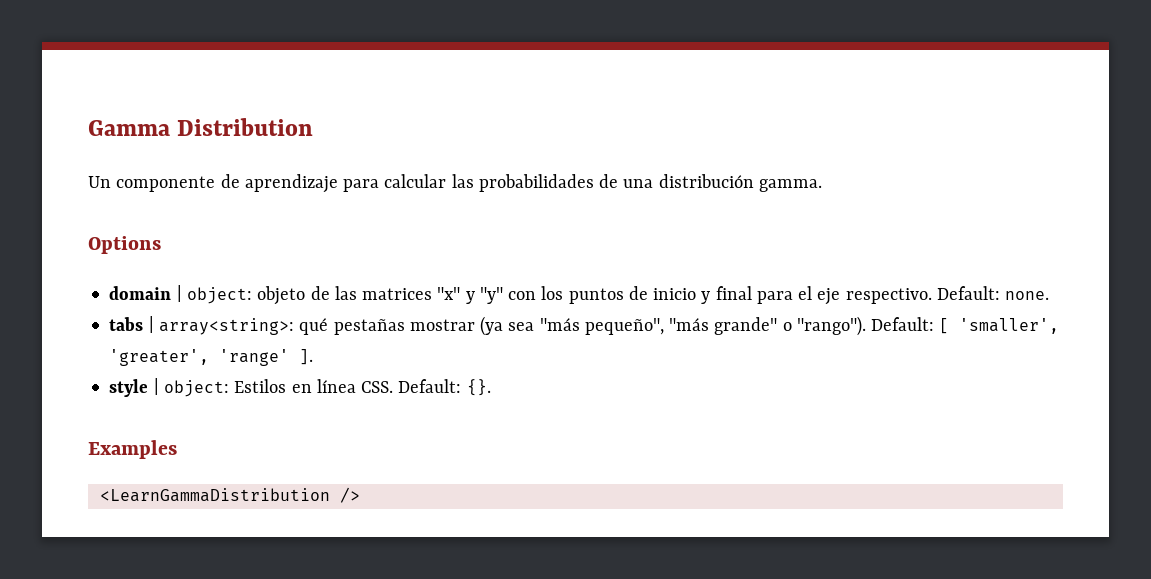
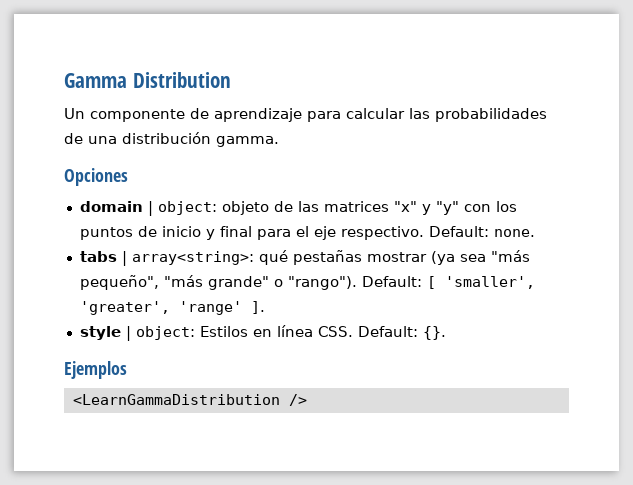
- Options
+ Opciones
- Examples
+ Ejemplos

